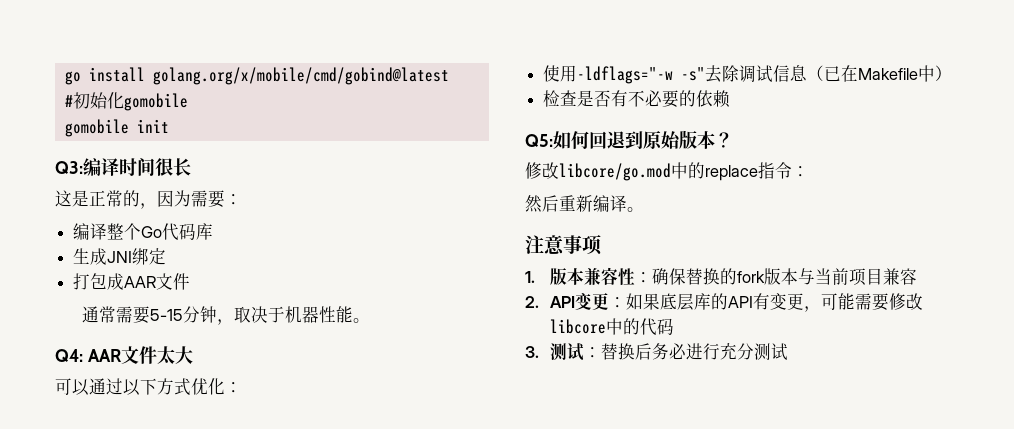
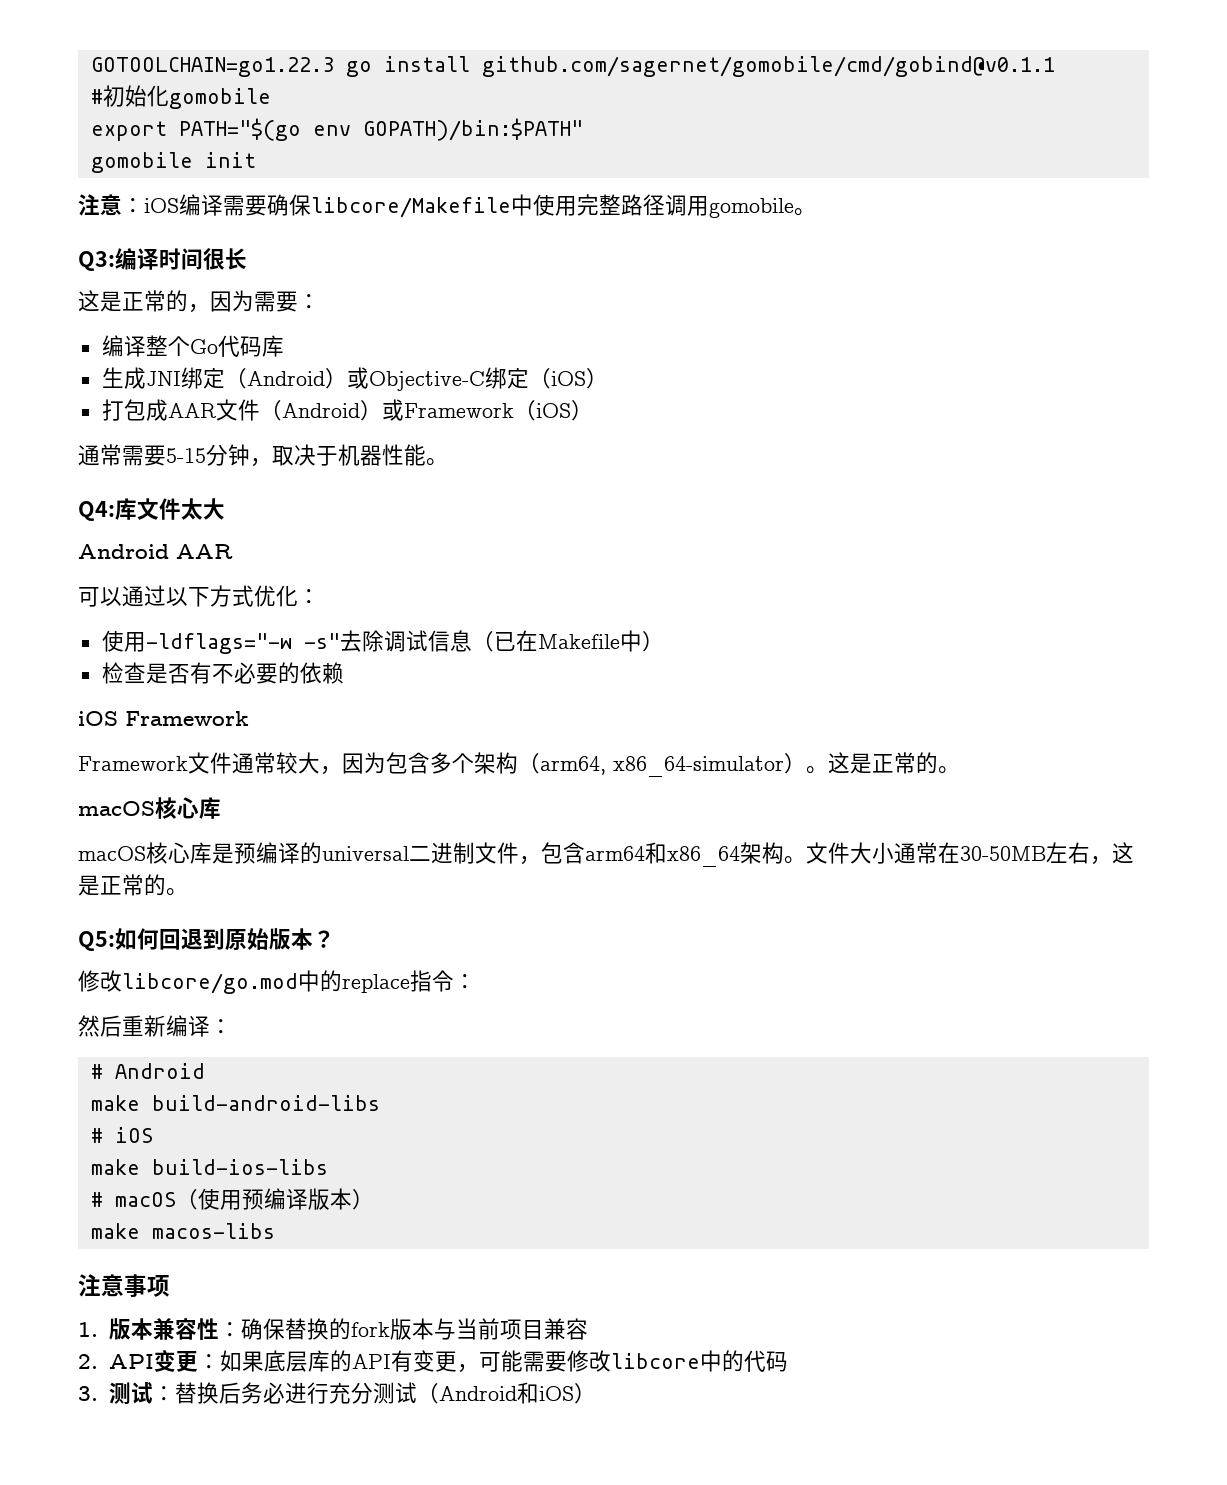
- go install golang.org/x/mobile/cmd/gobind@latest
+ GOTOOLCHAIN=go1.22.3 go install github.com/sagernet/gomobile/cmd/gobind@v0.1.1
+ export PATH="$(go env GOPATH)/bin:$PATH"
  gomobile init
+ 注意：iOS编译需要确保libcore/Makefile中使用完整路径调用gomobile。
- 生成JNI绑定
- 打包成AAR文件
+ 生成JNI绑定（Android）或Objective-C绑定（iOS）
+ 打包成AAR文件（Android）或Framework（iOS）
- Q4: AAR文件太大
+ Q4:库文件太大
+ Android AAR
+ iOS Framework
+ Framework文件通常较大，因为包含多个架构（arm64, x86_64-simulator）。这是正常的。
+ macOS核心库
+ macOS核心库是预编译的universal二进制文件，包含arm64和x86_64架构。文件大小通常在30-50MB左右，这是正常的。
- 然后重新编译。
+ 然后重新编译：
+ # Android
+ make build-android-libs
+ # iOS
+ make build-ios-libs
+ # macOS（使用预编译版本）
+ make macos-libs
- 3.测试：替换后务必进行充分测试
+ 3.测试：替换后务必进行充分测试（Android和iOS）

